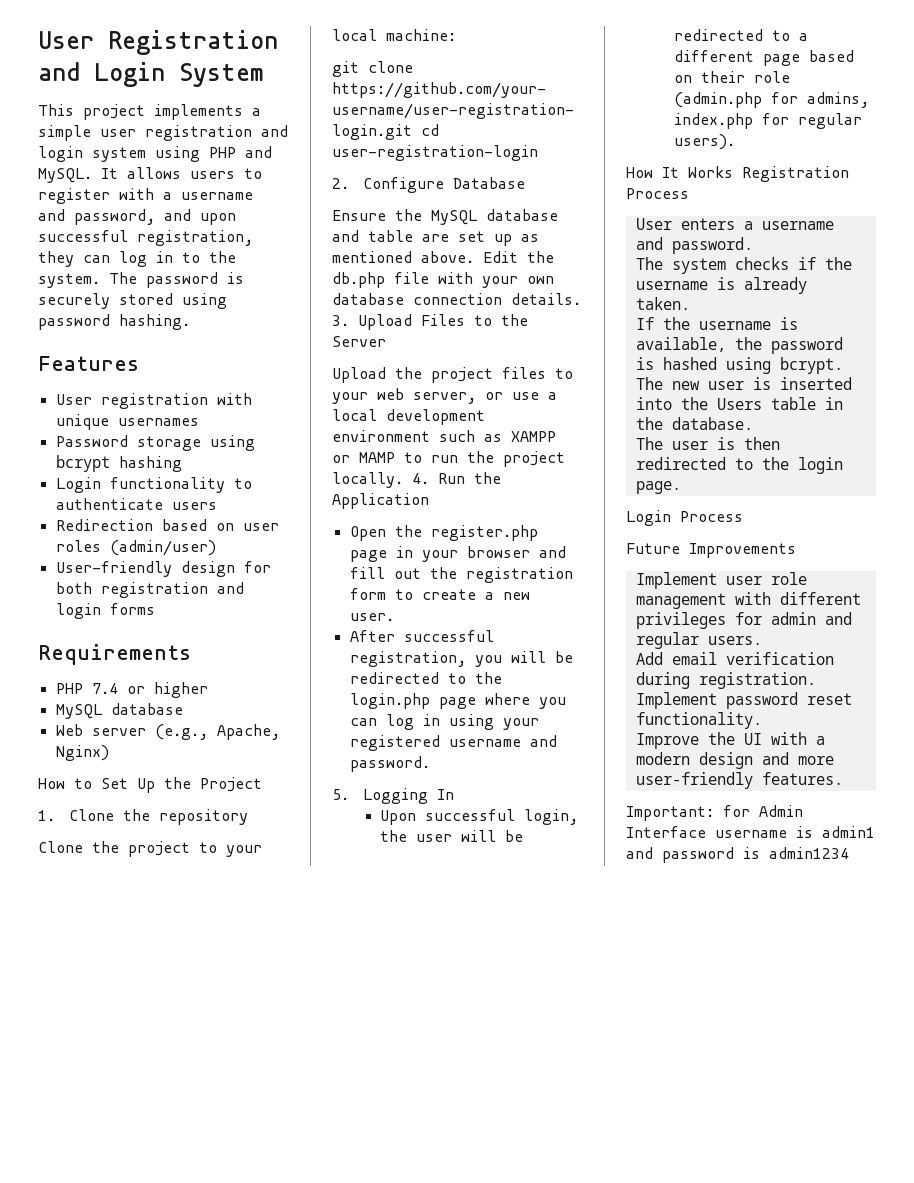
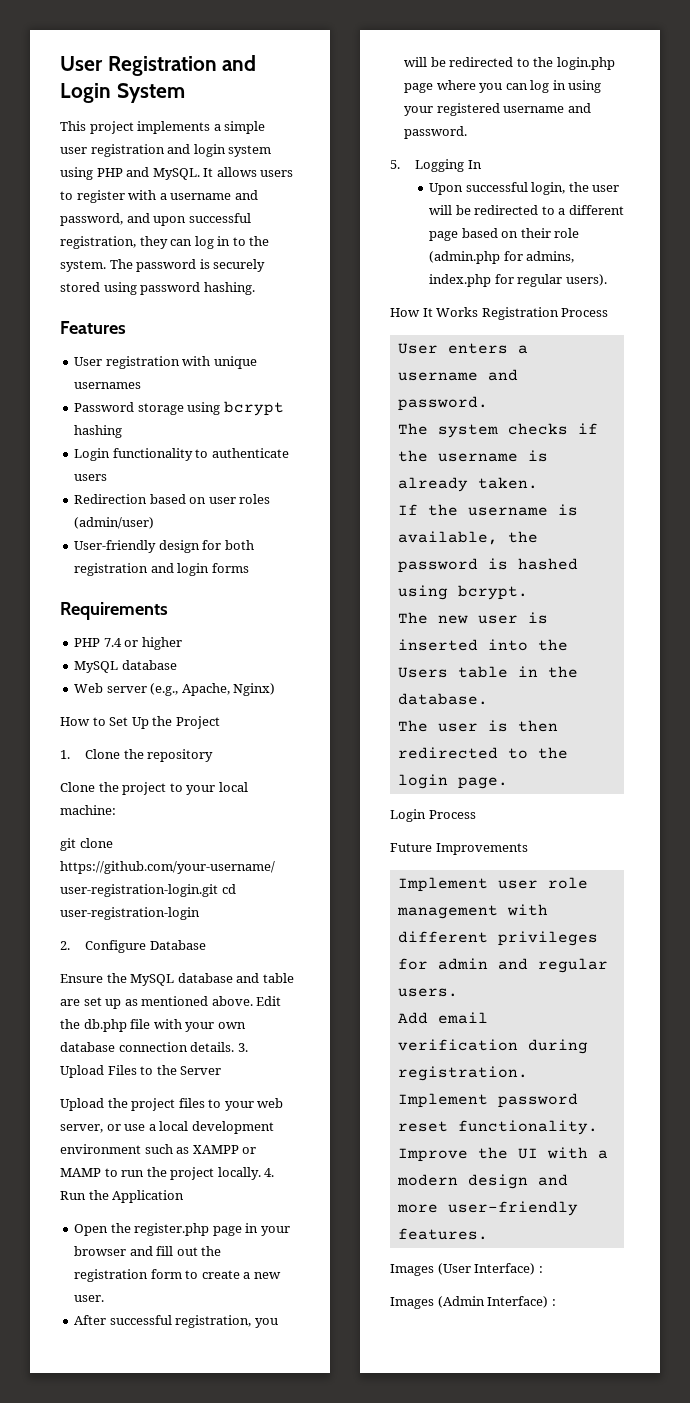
- Important: for Admin Interface username is admin1 and password is admin1234
+ Images (User Interface) :
+ Images (Admin Interface) :

